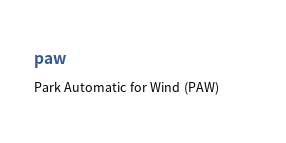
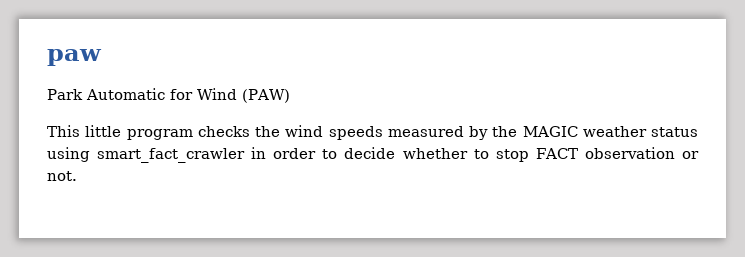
+ This little program checks the wind speeds measured by the MAGIC weather status using smart_fact_crawler in order to decide whether to stop FACT observation or not.

